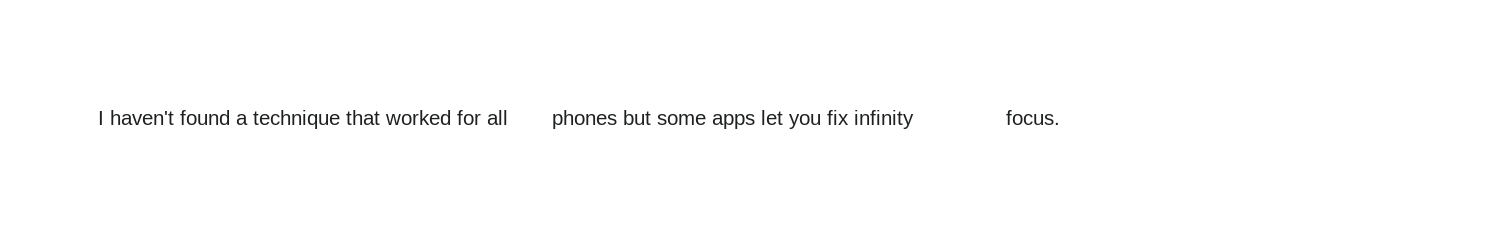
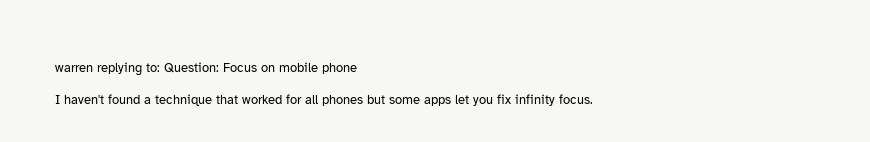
+ warren replying to: Question: Focus on mobile phone

